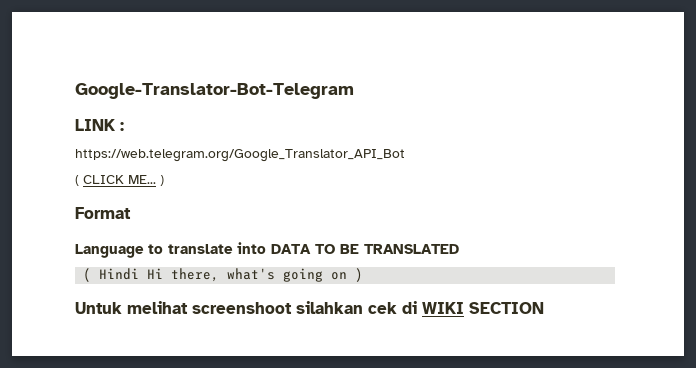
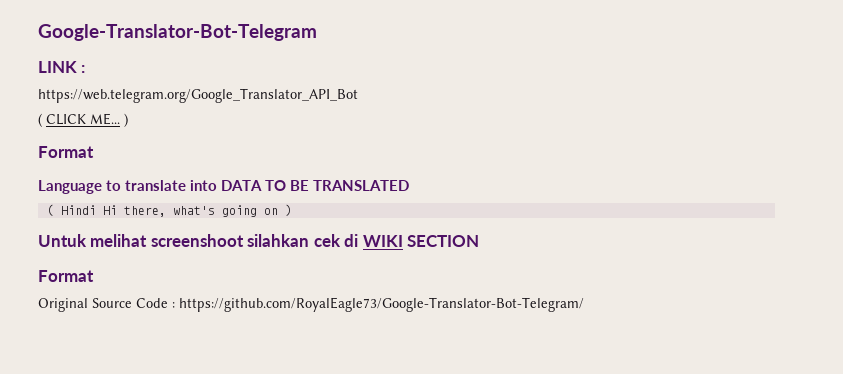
  Untuk melihat screenshoot silahkan cek di WIKI SECTION
+ Format
+ Original Source Code : https://github.com/RoyalEagle73/Google-Translator-Bot-Telegram/

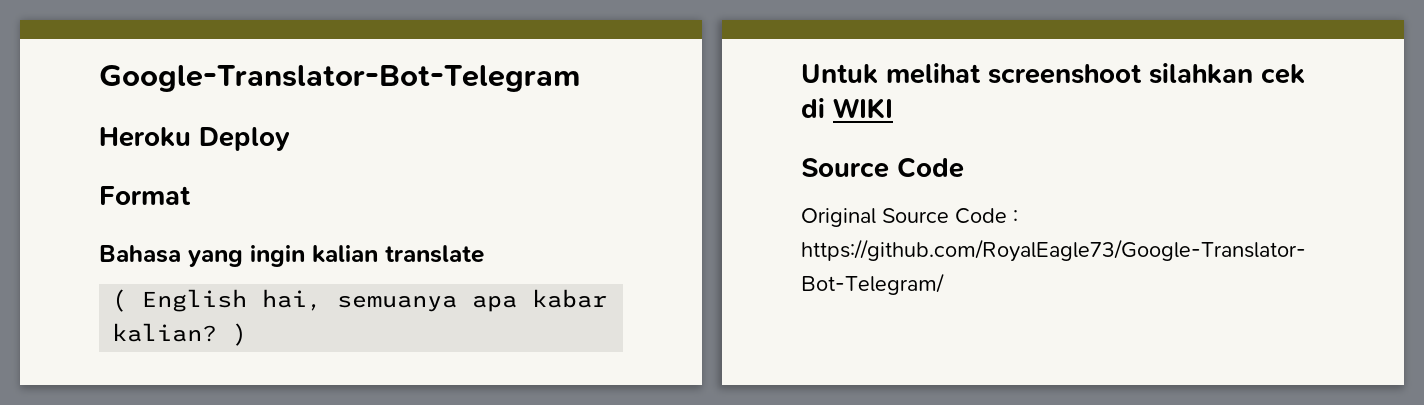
- LINK :
- https://web.telegram.org/Google_Translator_API_Bot
- ( CLICK ME... )
+ Heroku Deploy
  Format
- Language to translate into DATA TO BE TRANSLATED
- ( Hindi Hi there, what's going on )
+ Bahasa yang ingin kalian translate
+ ( English hai, semuanya apa kabar kalian? )
- Untuk melihat screenshoot silahkan cek di WIKI SECTION
- Format
+ Untuk melihat screenshoot silahkan cek di WIKI
+ Source Code

